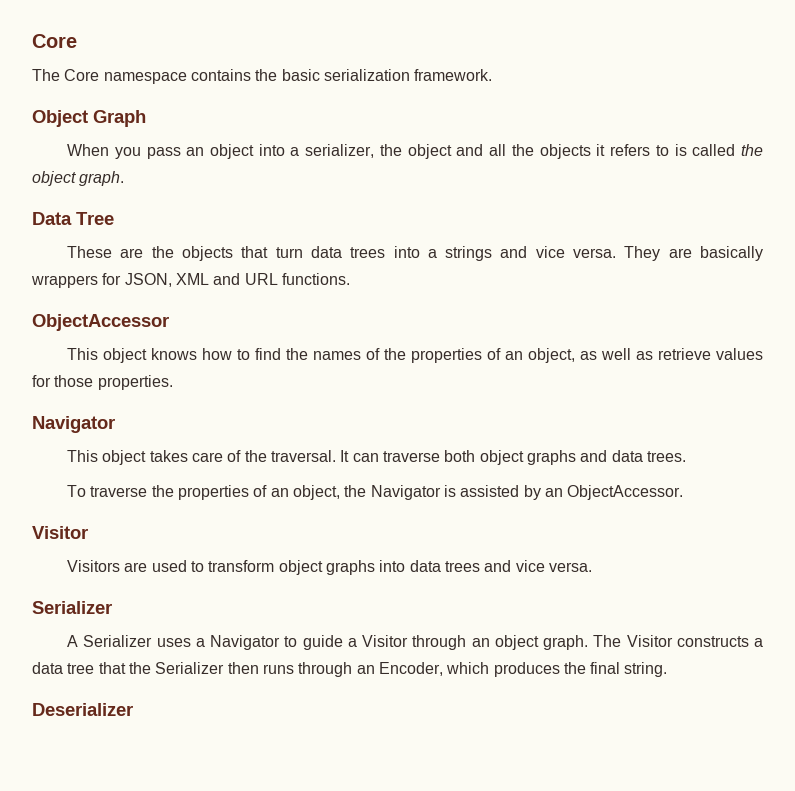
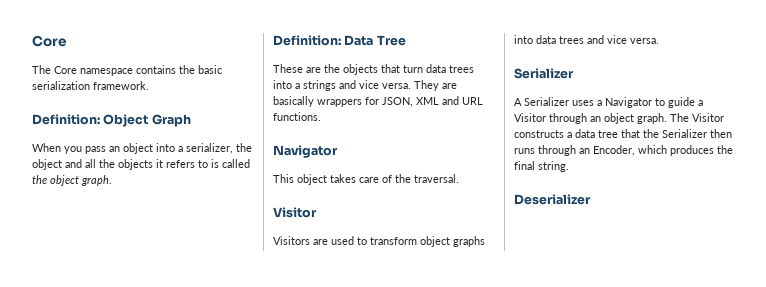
- Object Graph
+ Definition: Object Graph
- Data Tree
+ Definition: Data Tree
- ObjectAccessor
- This object knows how to find the names of the properties of an object, as well as retrieve values for those properties.
- It can traverse both object graphs and data trees.
- To traverse the properties of an object, the Navigator is assisted by an ObjectAccessor.

